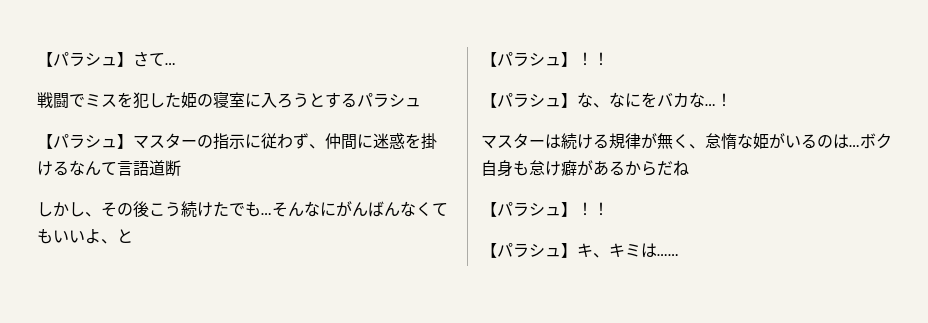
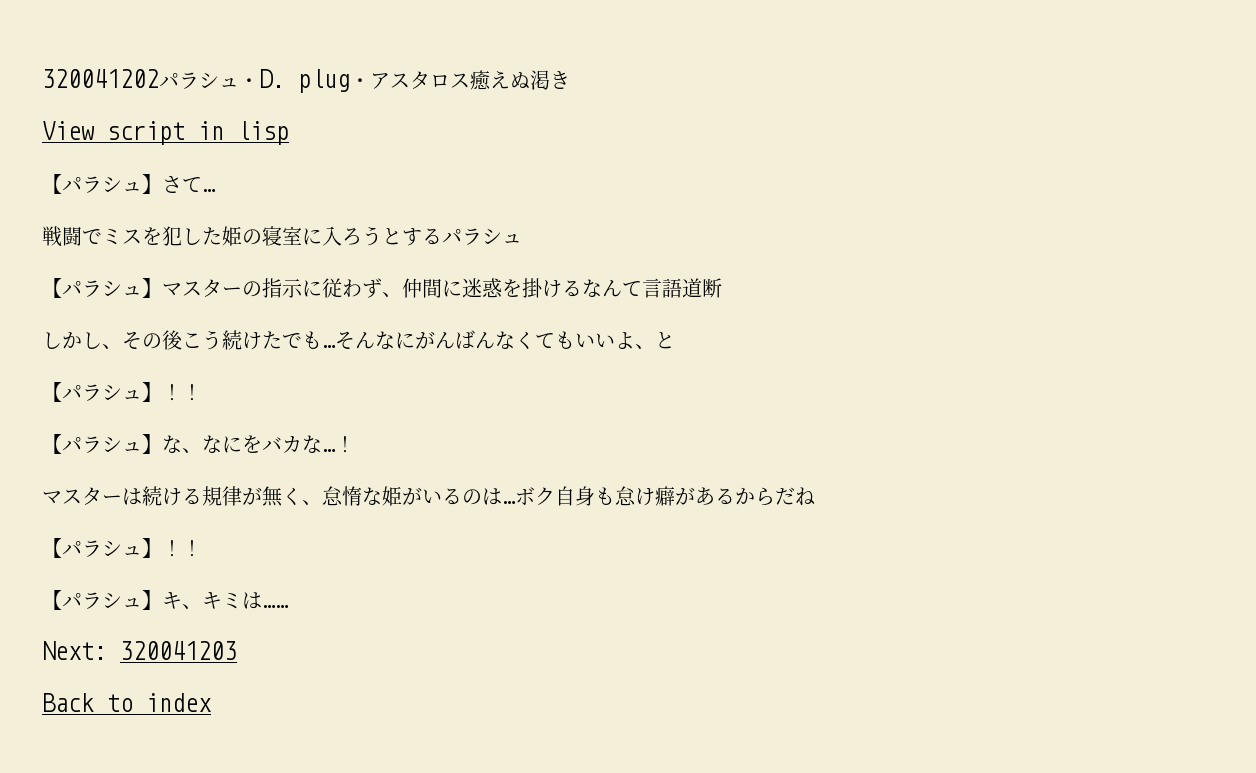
+ 320041202パラシュ・D. plug・アスタロス癒えぬ渇き
+ View script in lisp
+ Next: 320041203
+ Back to index

